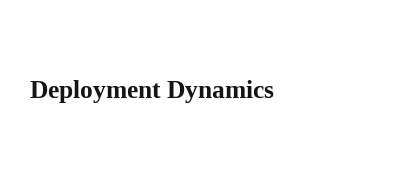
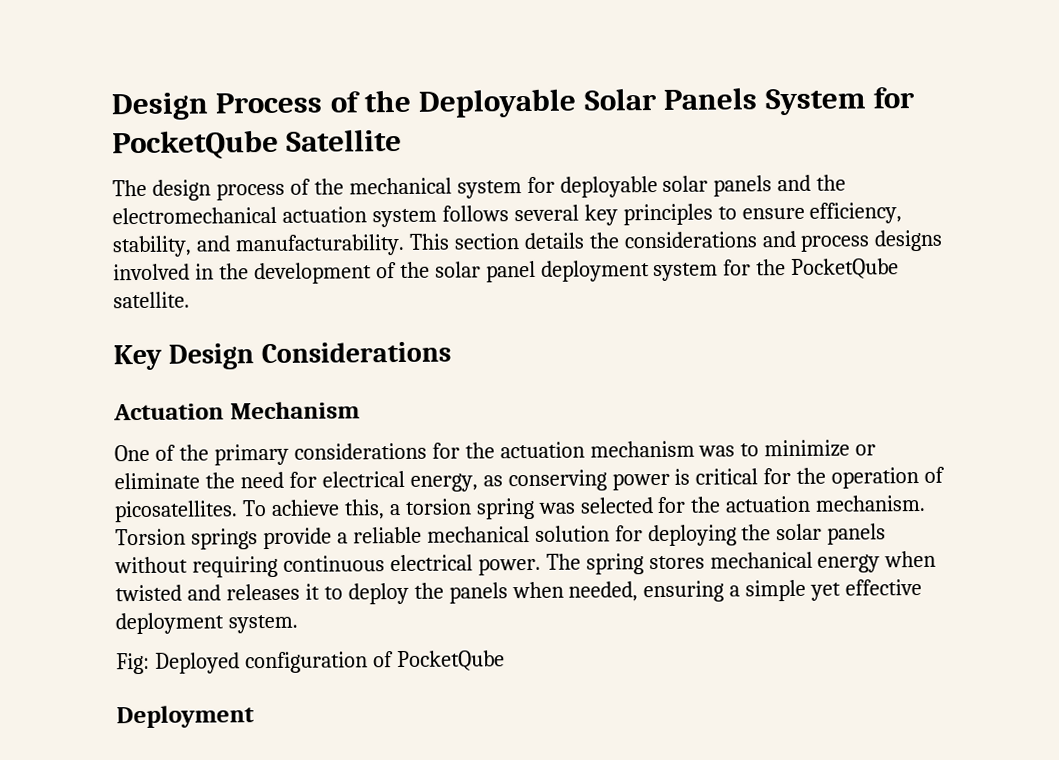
- Deployment Dynamics
+ Design Process of the Deployable Solar Panels System for PocketQube Satellite
+ The design process of the mechanical system for deployable solar panels and the electromechanical actuation system follows several key principles to ensure efficiency, stability, and manufacturability. This section details the considerations and process designs involved in the development of the solar panel deployment system for the PocketQube satellite.
+ Key Design Considerations
+ Actuation Mechanism
+ One of the primary considerations for the actuation mechanism was to minimize or eliminate the need for electrical energy, as conserving power is critical for the operation of picosatellites. To achieve this, a torsion spring was selected for the actuation mechanism. Torsion springs provide a reliable mechanical solution for deploying the solar panels without requiring continuous electrical power. The spring stores mechanical energy when twisted and releases it to deploy the panels when needed, ensuring a simple yet effective deployment system.
+ Fig: Deployed configuration of PocketQube
+ Deployment

